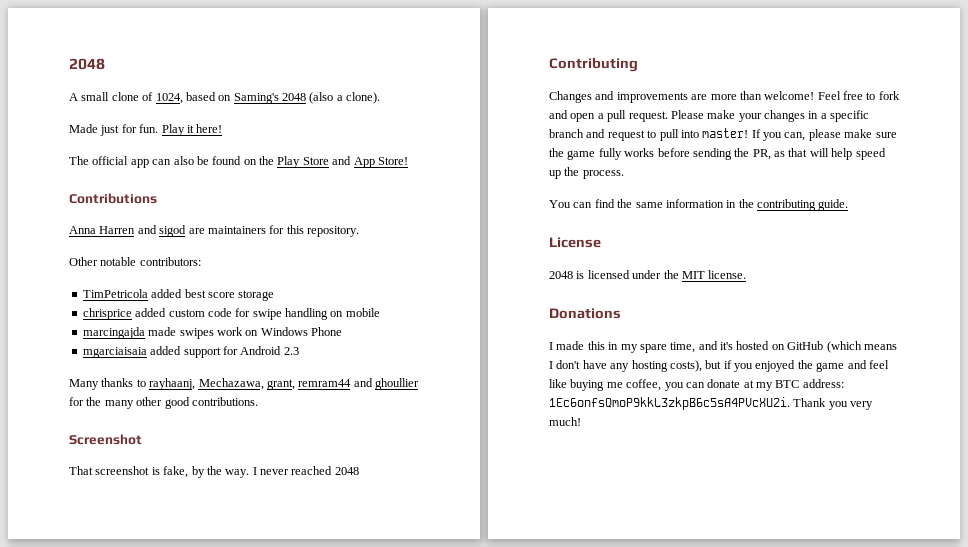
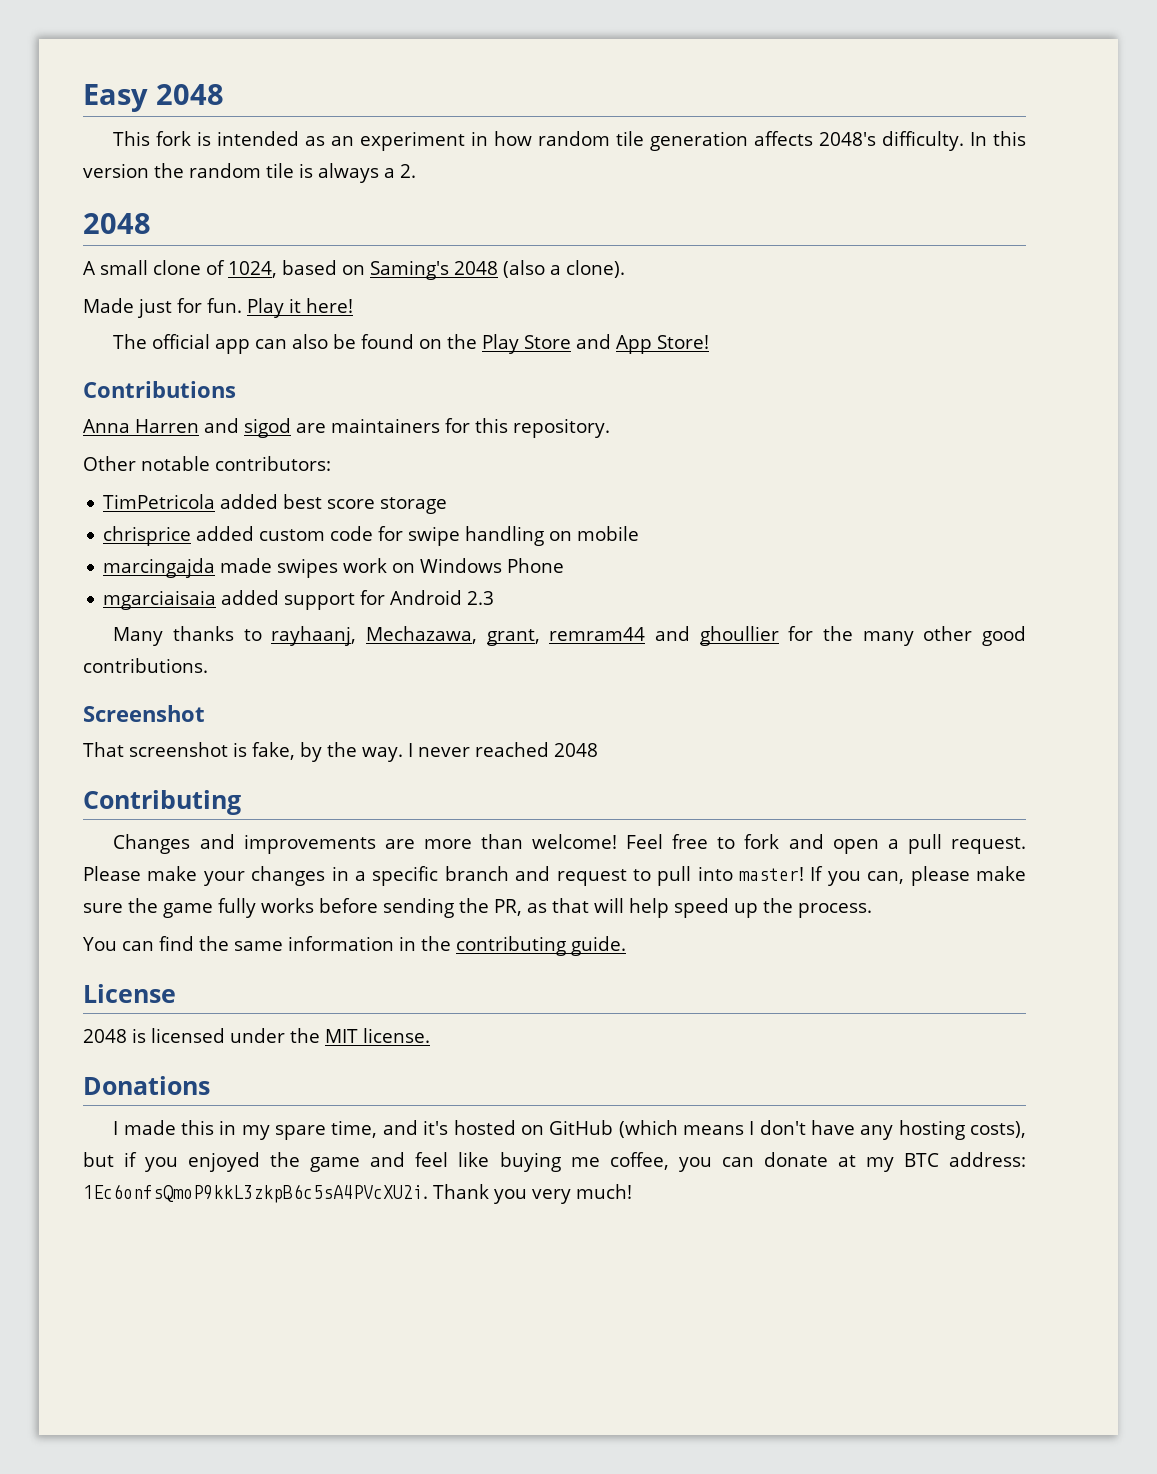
+ Easy 2048
+ This fork is intended as an experiment in how random tile generation affects 2048's difficulty. In this version the random tile is always a 2.

